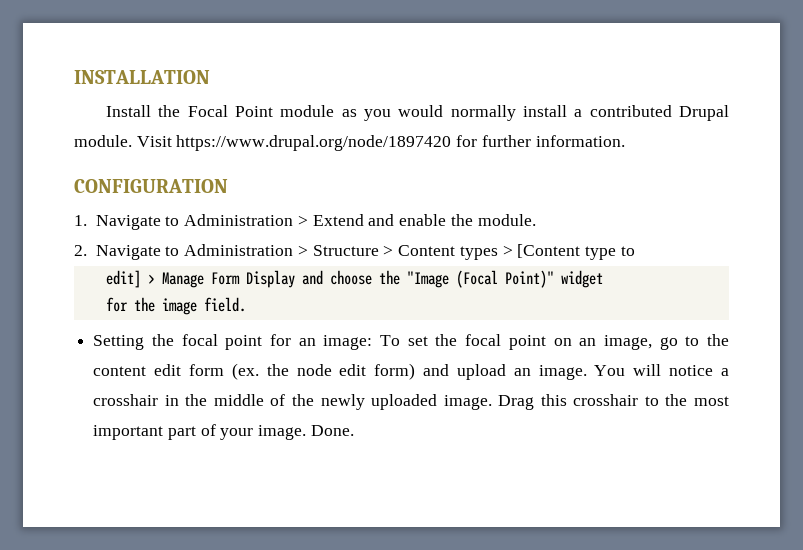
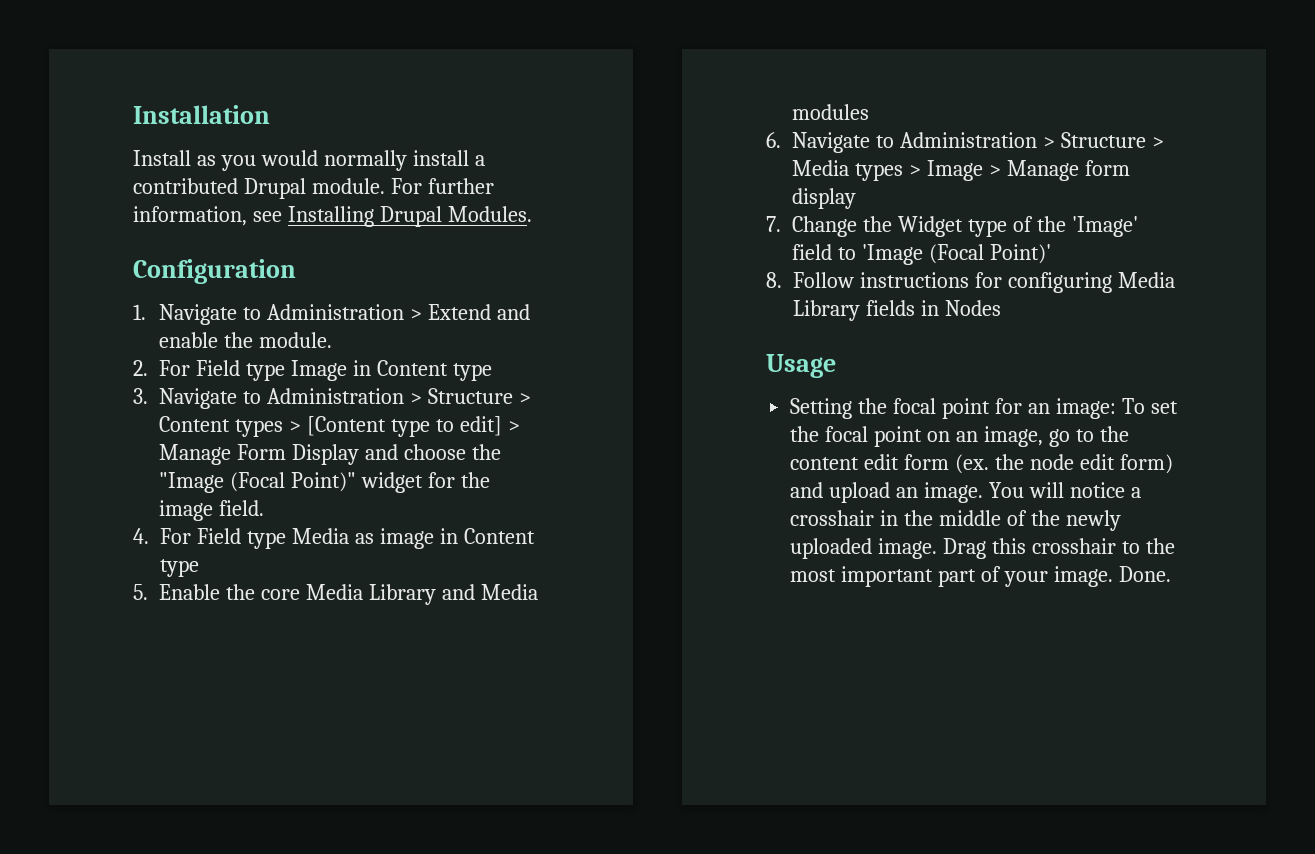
- INSTALLATION
+ Installation
- Install the Focal Point module as you would normally install a contributed Drupal module.
+ Install as you would normally install a contributed Drupal module.
- Visit https://www.drupal.org/node/1897420 for further information.
- CONFIGURATION
+ For further information, see Installing Drupal Modules.
+ Configuration
- 2. Navigate to Administration > Structure > Content types > [Content type to
- edit] > Manage Form Display and choose the "Image (Focal Point)" widget
- for the image field.
+ 2. For Field type Image in Content type
+ 3. Navigate to Administration > Structure > Content types > [Content type to edit] > Manage Form Display and choose the "Image (Focal Point)" widget for the image field.
+ 4. For Field type Media as image in Content type
+ 5. Enable the core Media Library and Media modules
+ 6. Navigate to Administration > Structure > Media types > Image > Manage form display
+ 7. Change the Widget type of the 'Image' field to 'Image (Focal Point)'
+ 8. Follow instructions for configuring Media Library fields in Nodes
+ Usage

